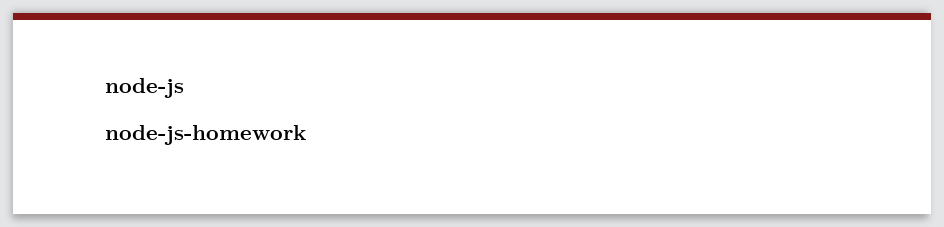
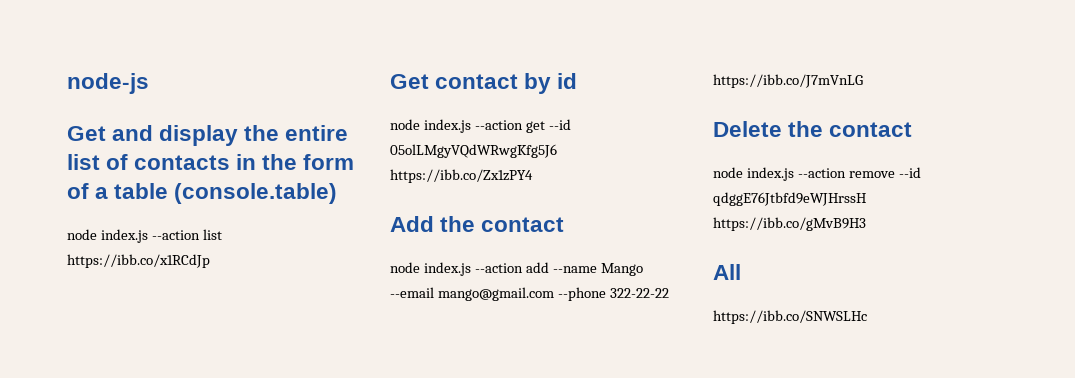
- node-js-homework
+ Get and display the entire list of contacts in the form of a table (console.table)
+ node index.js --action list https://ibb.co/x1RCdJp
+ Get contact by id
+ node index.js --action get --id 05olLMgyVQdWRwgKfg5J6 https://ibb.co/Zx1zPY4
+ Add the contact
+ node index.js --action add --name Mango --email mango@gmail.com --phone 322-22-22 https://ibb.co/J7mVnLG
+ Delete the contact
+ node index.js --action remove --id qdggE76Jtbfd9eWJHrssH https://ibb.co/gMvB9H3
+ All
+ https://ibb.co/SNWSLHc

